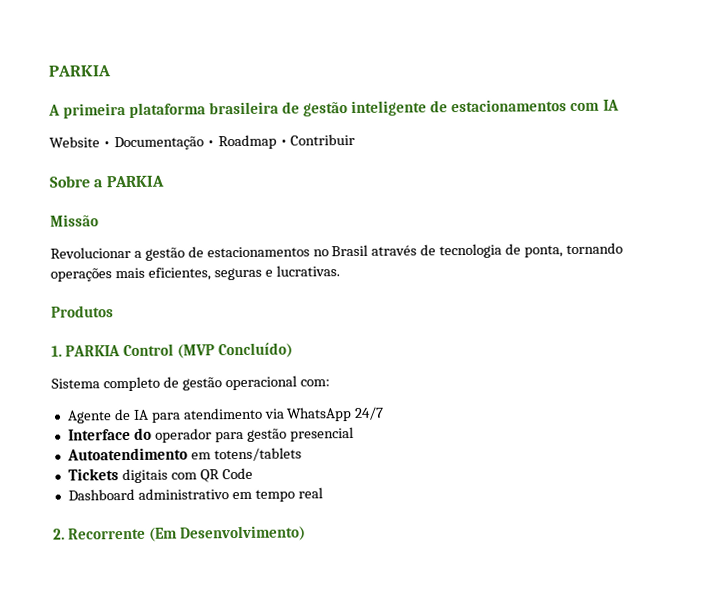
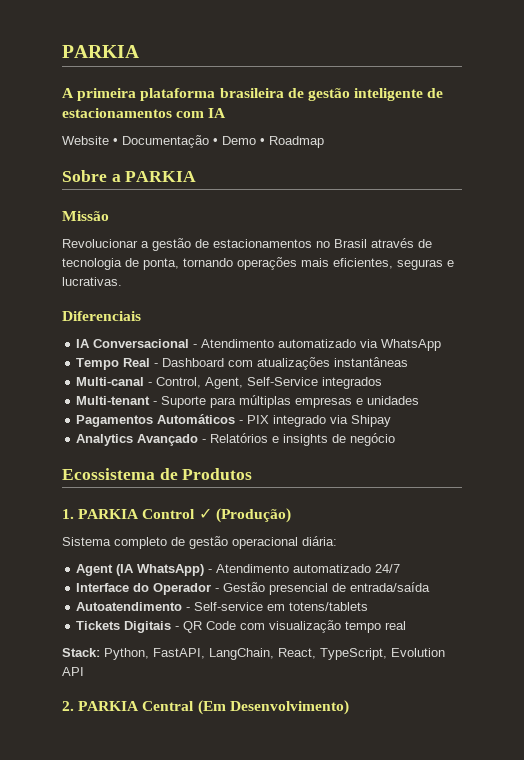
- Website • Documentação • Roadmap • Contribuir
+ Website • Documentação • Demo • Roadmap
- Produtos
+ Diferenciais
+ IA Conversacional - Atendimento automatizado via WhatsApp
+ Tempo Real - Dashboard com atualizações instantâneas
+ Multi-canal - Control, Agent, Self-Service integrados
+ Multi-tenant - Suporte para múltiplas empresas e unidades
+ Pagamentos Automáticos - PIX integrado via Shipay
+ Analytics Avançado - Relatórios e insights de negócio
+ Ecossistema de Produtos
- 1. PARKIA Control (MVP Concluído)
+ 1. PARKIA Control ✓ (Produção)
- Sistema completo de gestão operacional com:
- Agente de IA para atendimento via WhatsApp 24/7
+ Sistema completo de gestão operacional diária:
+ Agent (IA WhatsApp) - Atendimento automatizado 24/7
- Interface do operador para gestão presencial
+ Interface do Operador - Gestão presencial de entrada/saída
- Autoatendimento em totens/tablets
+ Autoatendimento - Self-service em totens/tablets
- Tickets digitais com QR Code
- Dashboard administrativo em tempo real
+ Tickets Digitais - QR Code com visualização tempo real
+ Stack: Python, FastAPI, LangChain, React, TypeScript, Evolution API
- 2. Recorrente (Em Desenvolvimento)
+ 2. PARKIA Central (Em Desenvolvimento)

